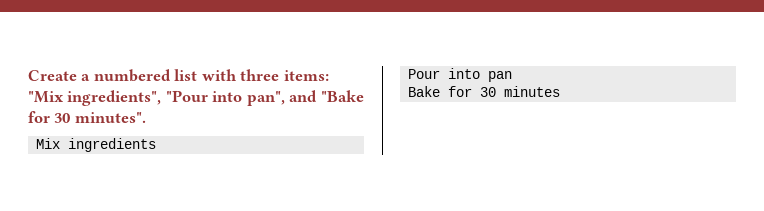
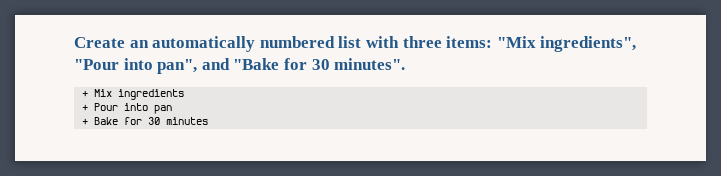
- Create a numbered list with three items: "Mix ingredients", "Pour into pan", and "Bake for 30 minutes".
+ Create an automatically numbered list with three items: "Mix ingredients", "Pour into pan", and "Bake for 30 minutes".
- Mix ingredients
+ + Mix ingredients
- Pour into pan
+ + Pour into pan
- Bake for 30 minutes
+ + Bake for 30 minutes

